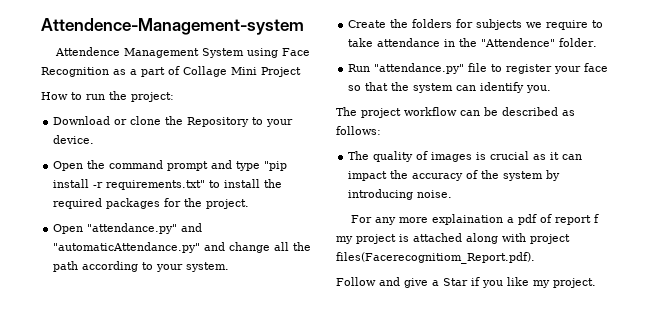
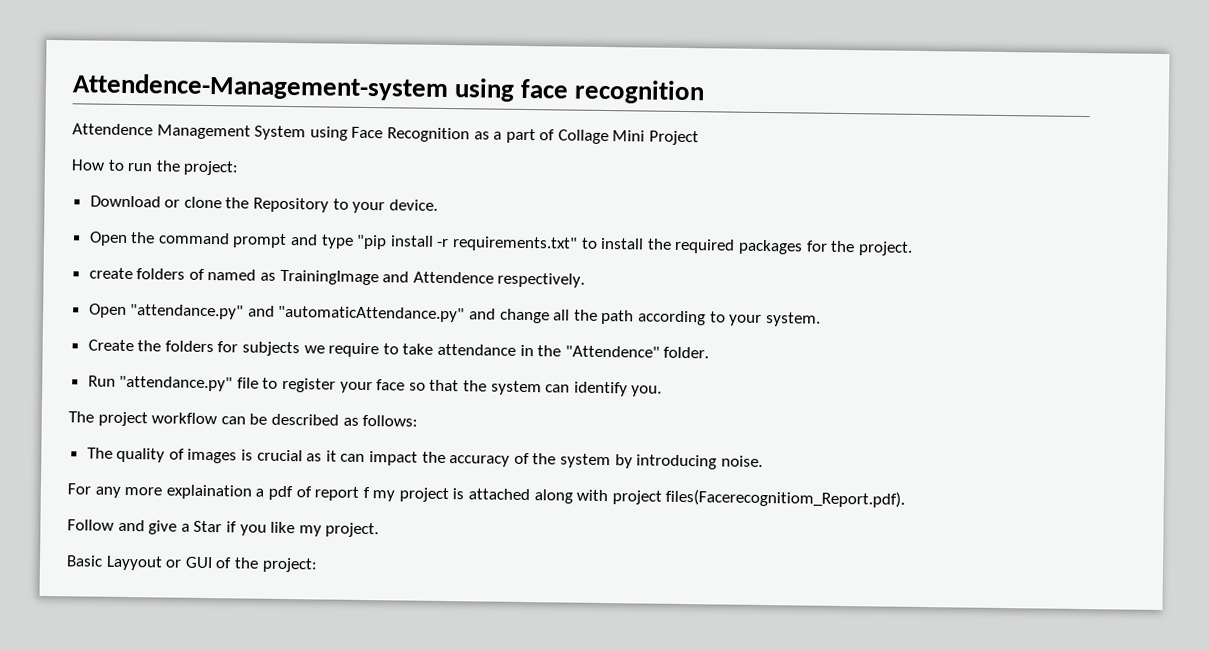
- Attendence-Management-system
+ Attendence-Management-system using face recognition
+ create folders of named as TrainingImage and Attendence respectively.
+ Basic Layyout or GUI of the project:

